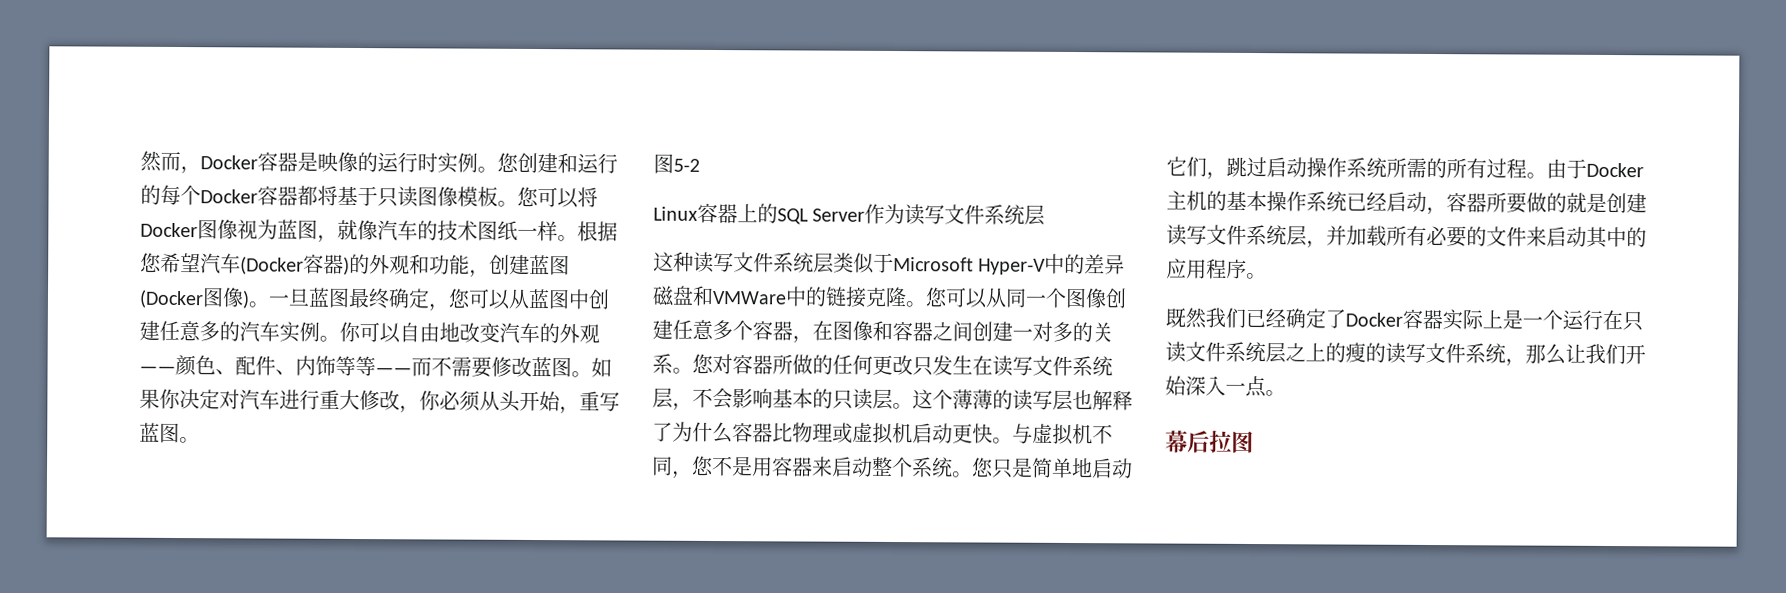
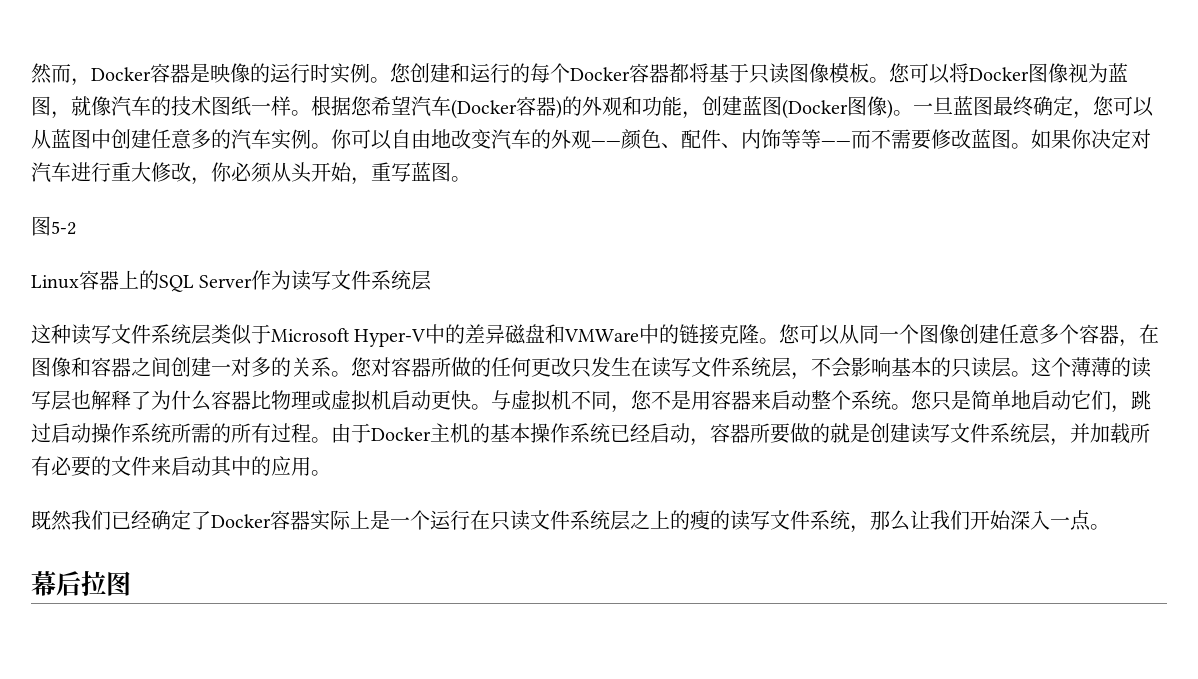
- 由于Docker主机的基本操作系统已经启动，容器所要做的就是创建读写文件系统层，并加载所有必要的文件来启动其中的应用程序。
+ 由于Docker主机的基本操作系统已经启动，容器所要做的就是创建读写文件系统层，并加载所有必要的文件来启动其中的应用。

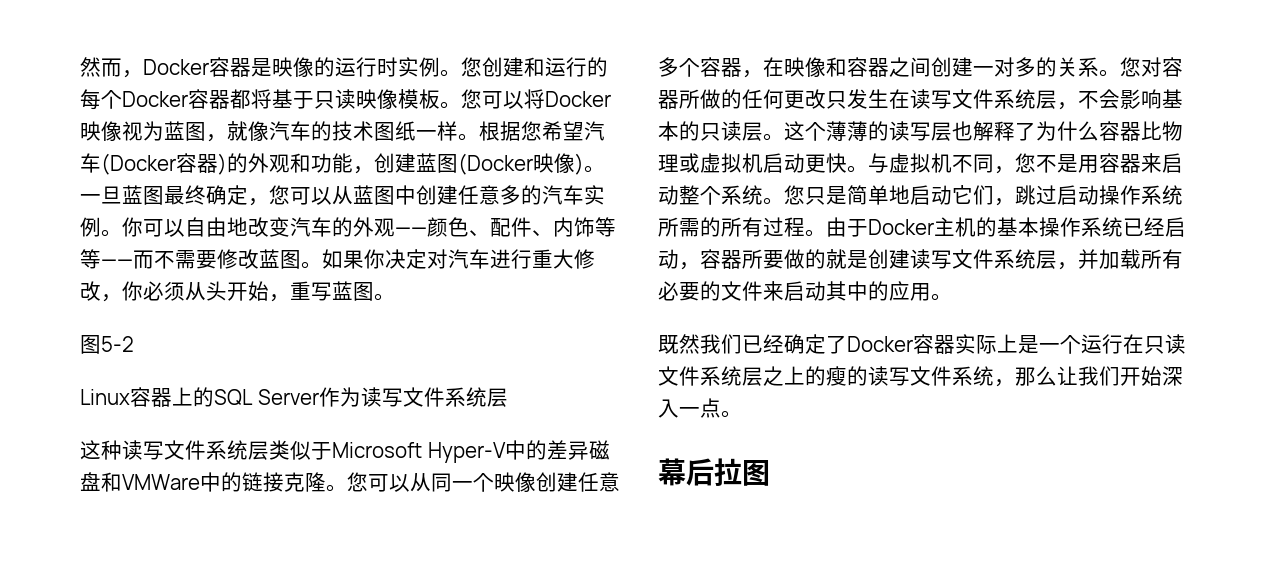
- 您创建和运行的每个Docker容器都将基于只读图像模板。
+ 您创建和运行的每个Docker容器都将基于只读映像模板。
- 您可以将Docker图像视为蓝图，就像汽车的技术图纸一样。
+ 您可以将Docker映像视为蓝图，就像汽车的技术图纸一样。
- 根据您希望汽车(Docker容器)的外观和功能，创建蓝图(Docker图像)。
+ 根据您希望汽车(Docker容器)的外观和功能，创建蓝图(Docker映像)。
- 您可以从同一个图像创建任意多个容器，在图像和容器之间创建一对多的关系。
+ 您可以从同一个映像创建任意多个容器，在映像和容器之间创建一对多的关系。

